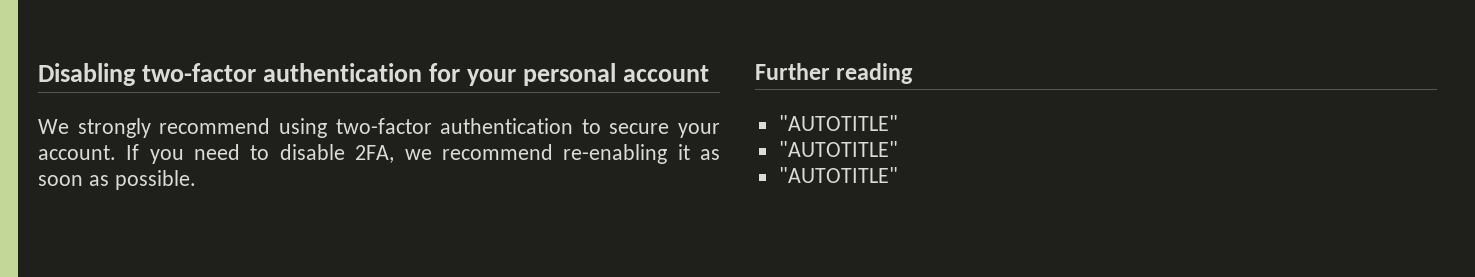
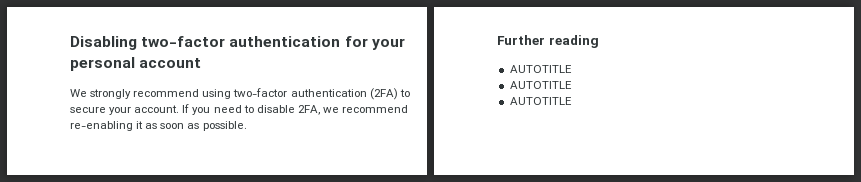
- We strongly recommend using two-factor authentication to secure your account.
+ We strongly recommend using two-factor authentication (2FA) to secure your account.
  Further reading
- "AUTOTITLE"
- "AUTOTITLE"
- "AUTOTITLE"
+ AUTOTITLE
+ AUTOTITLE
+ AUTOTITLE

